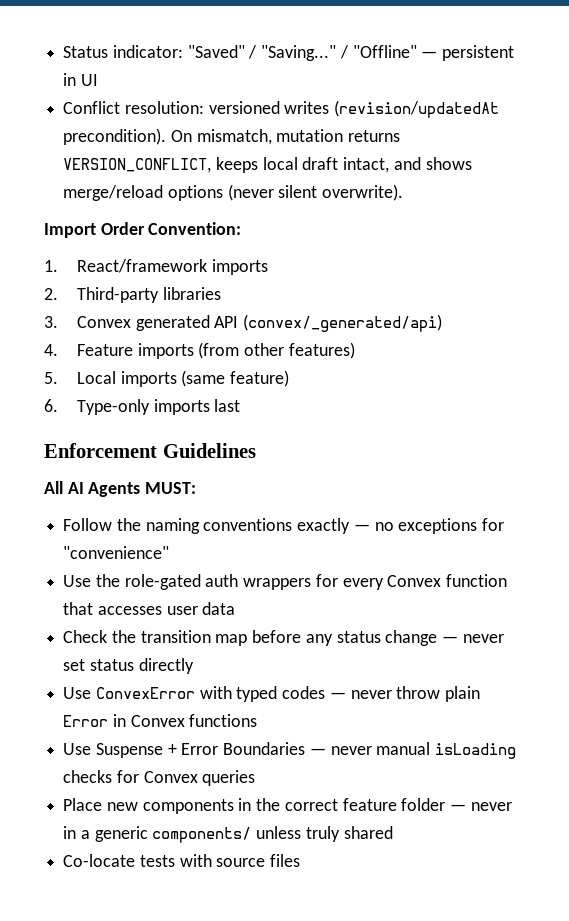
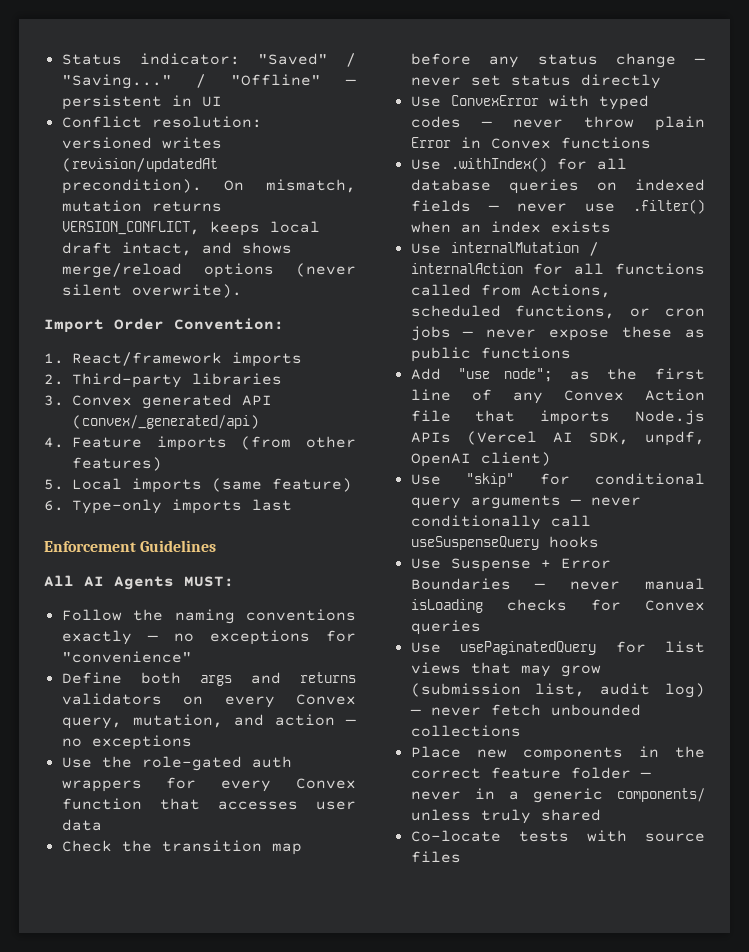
+ Define both args and returns validators on every Convex query, mutation, and action — no exceptions
+ Use .withIndex() for all database queries on indexed fields — never use .filter() when an index exists
+ Use internalMutation / internalAction for all functions called from Actions, scheduled functions, or cron jobs — never expose these as public functions
+ Add "use node"; as the first line of any Convex Action file that imports Node.js APIs (Vercel AI SDK, unpdf, OpenAI client)
+ Use "skip" for conditional query arguments — never conditionally call useSuspenseQuery hooks
+ Use usePaginatedQuery for list views that may grow (submission list, audit log) — never fetch unbounded collections

